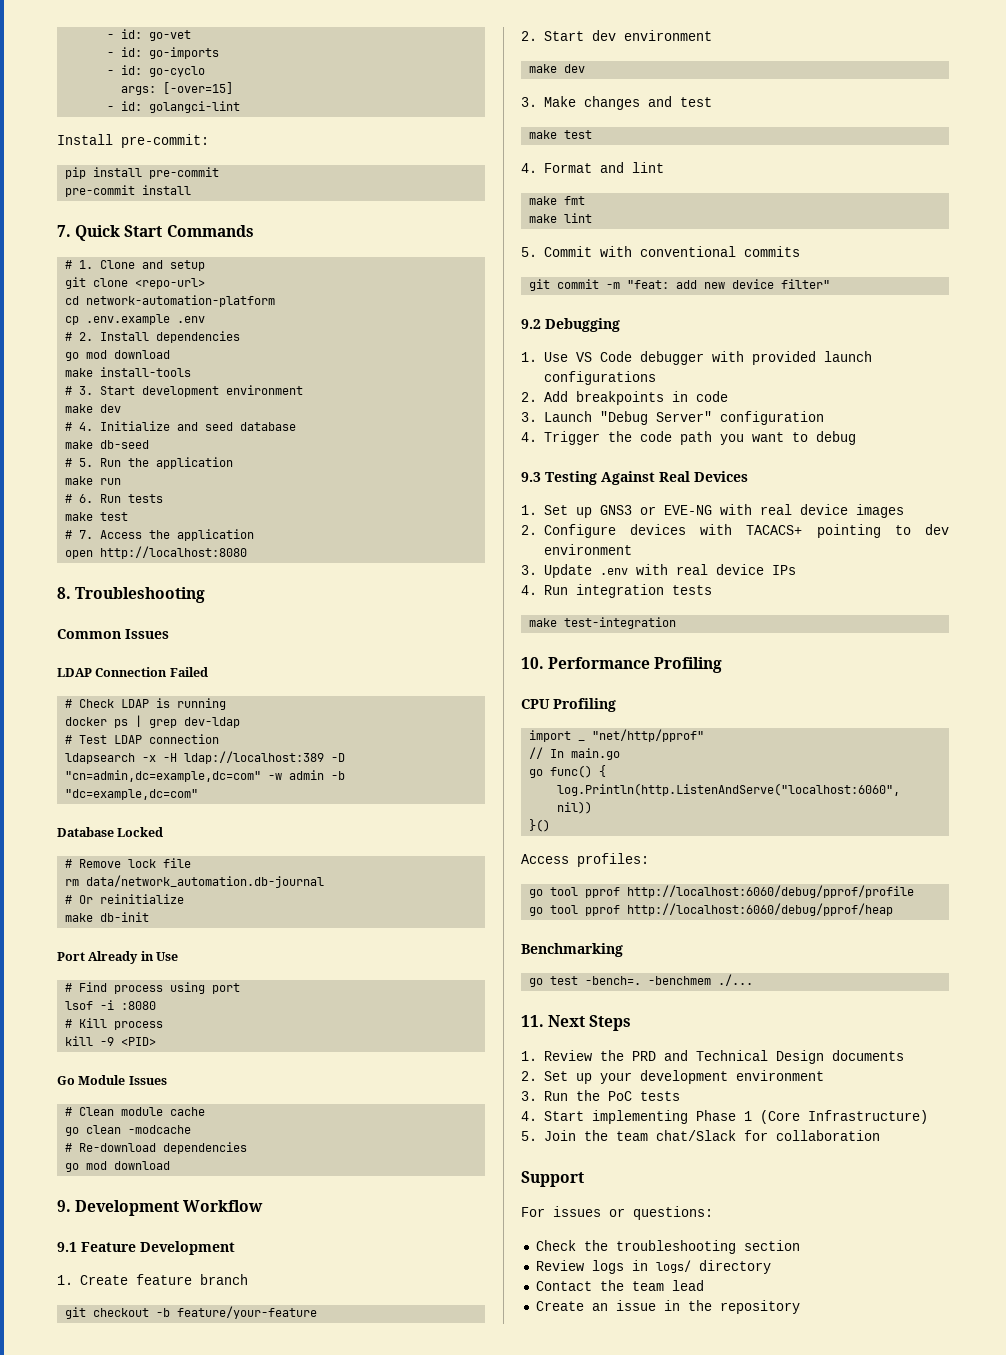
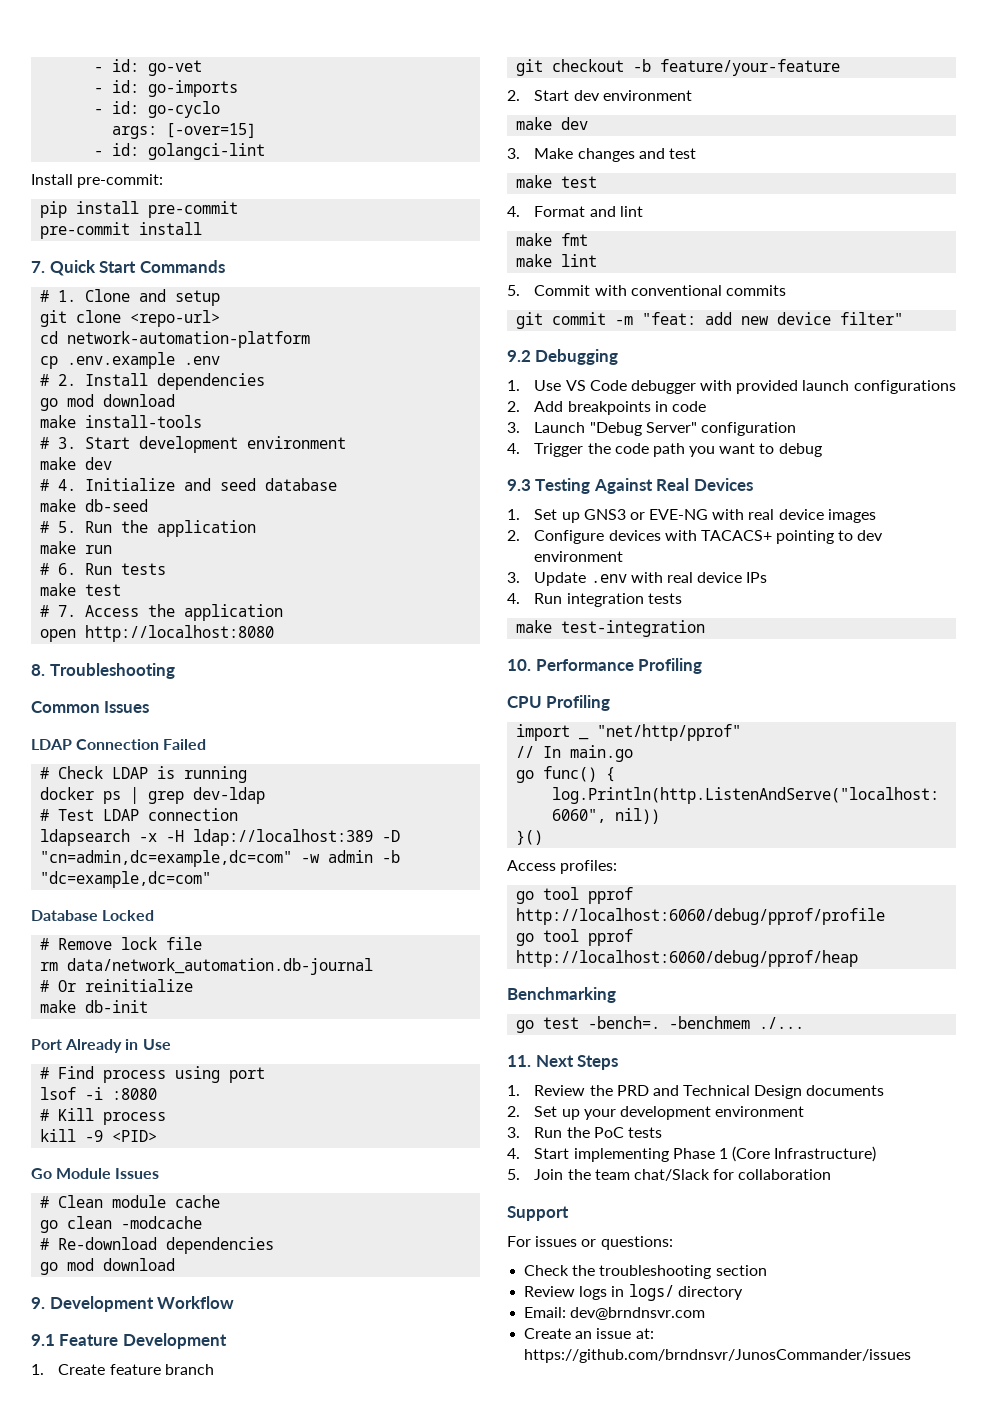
- Contact the team lead
+ Email: dev@brndnsvr.com
- Create an issue in the repository
+ Create an issue at: https://github.com/brndnsvr/JunosCommander/issues

